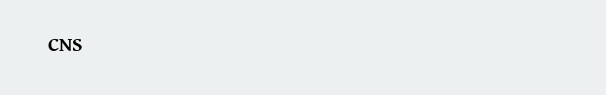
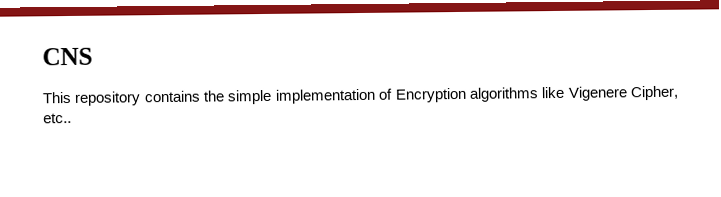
+ This repository contains the simple implementation of Encryption algorithms like Vigenere Cipher, etc..

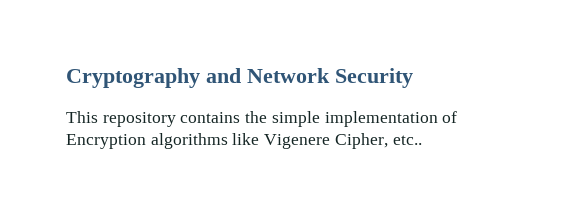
- CNS
+ Cryptography and Network Security

